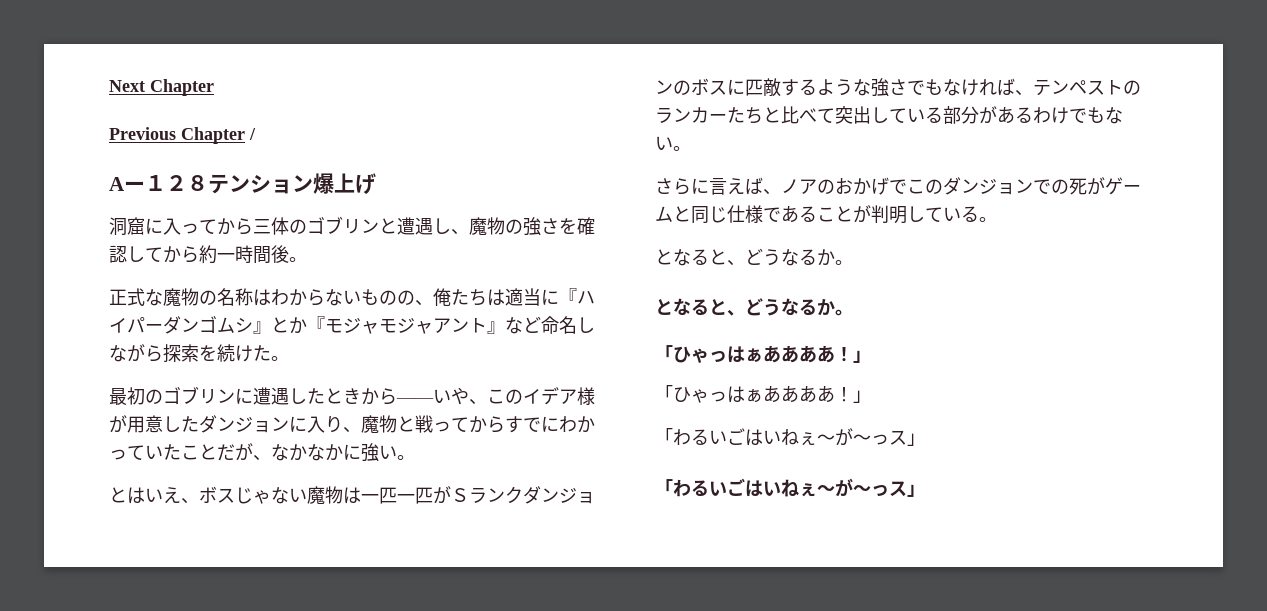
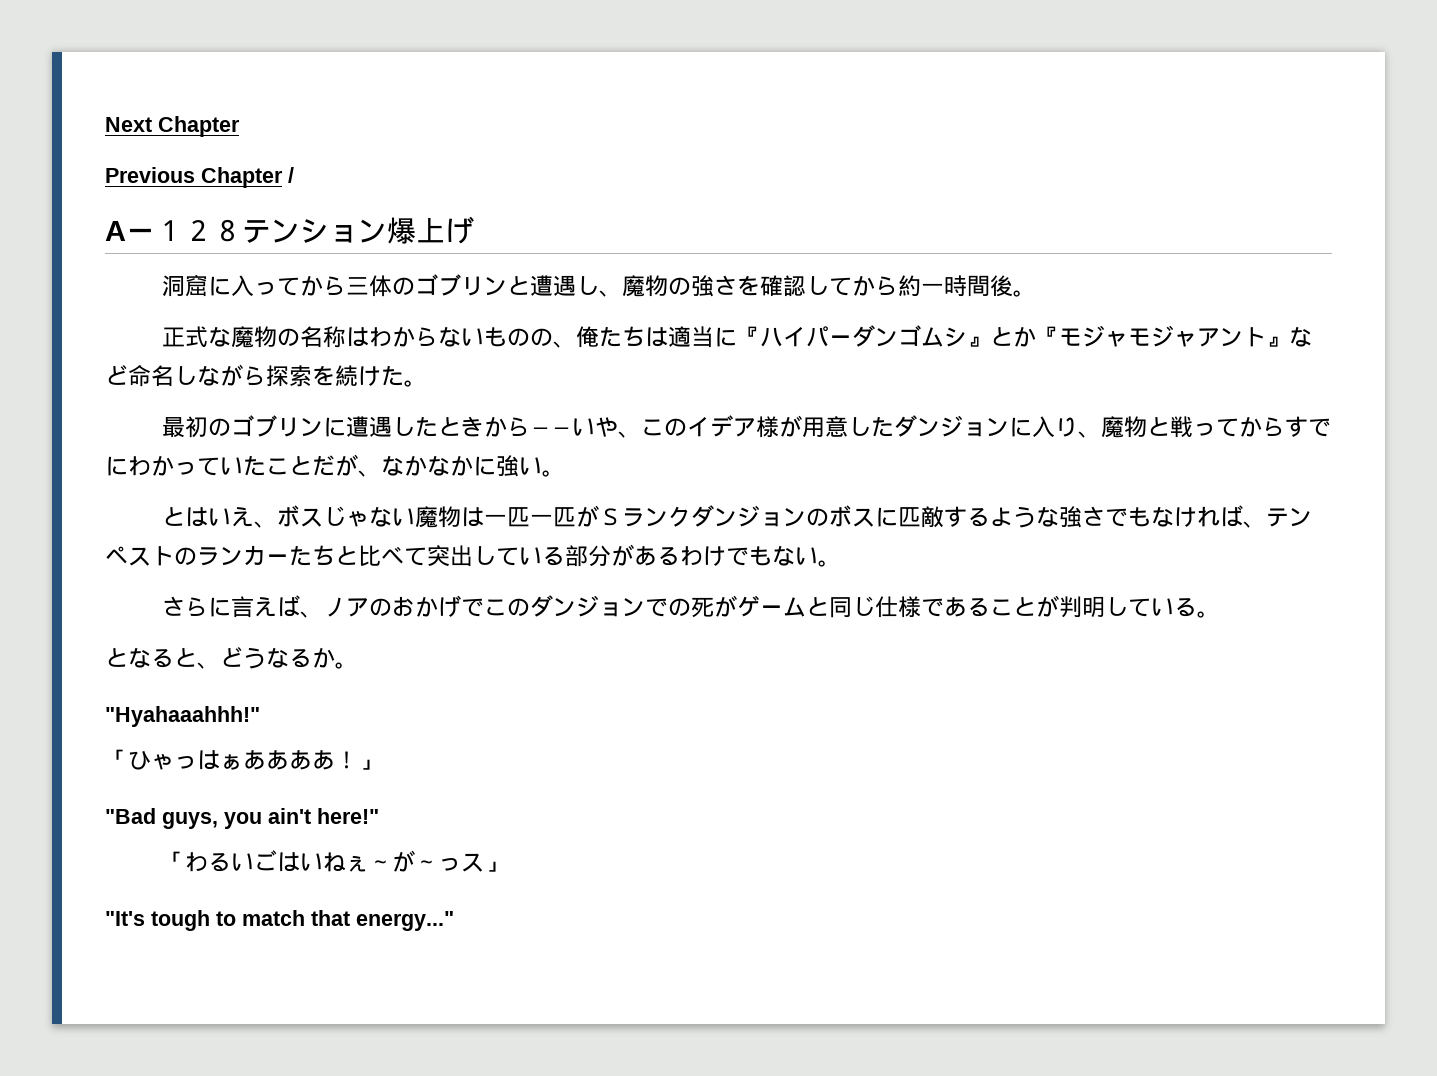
  さらに言えば、ノアのおかげでこのダンジョンでの死がゲームと同じ仕様であることが判明している。
  となると、どうなるか。
- となると、どうなるか。
+ "Hyahaaahhh!"
  「ひゃっはぁああああ！」
- 「ひゃっはぁああああ！」
+ "Bad guys, you ain't here!"
  「わるいごはいねぇ～が～っス」
- 「わるいごはいねぇ～が～っス」
+ "It's tough to match that energy..."

